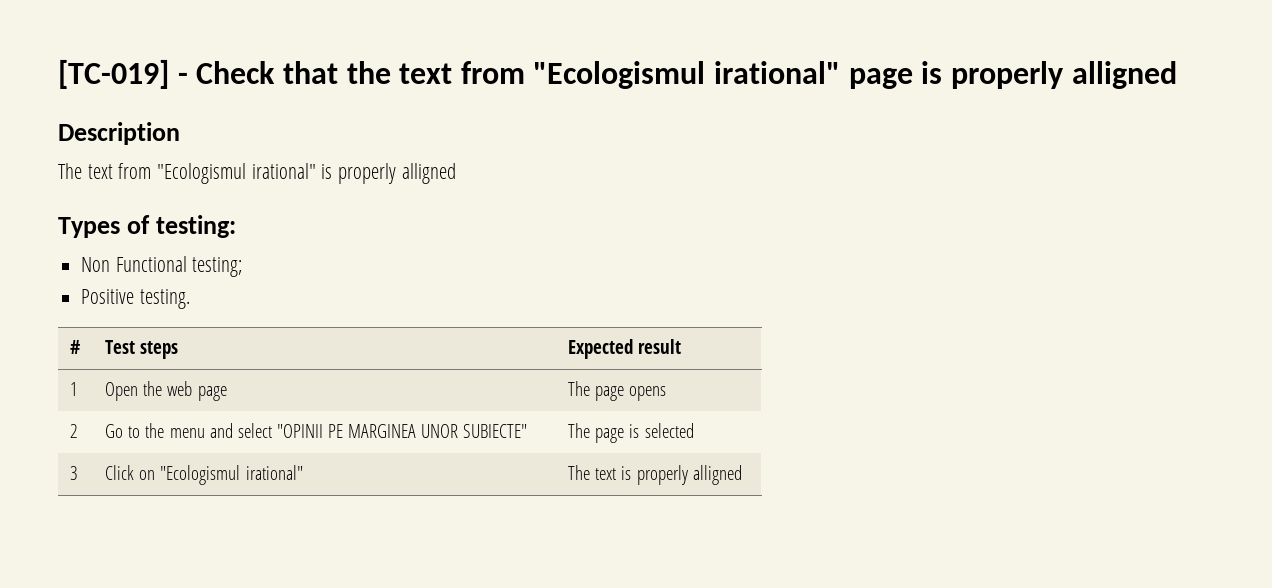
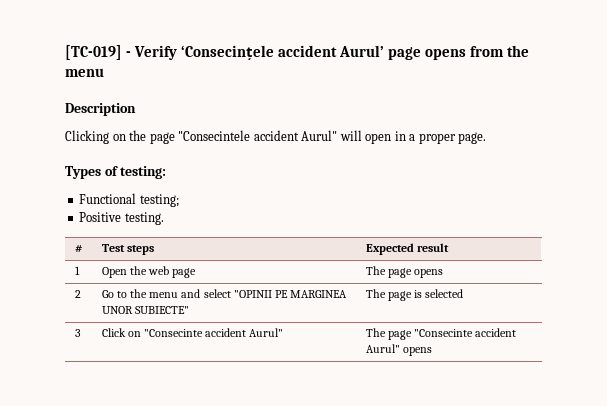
- [TC-019] - Check that the text from "Ecologismul irational" page is properly alligned
+ [TC-019] - Verify ‘Consecințele accident Aurul’ page opens from the menu
  Description
- The text from "Ecologismul irational" is properly alligned
+ Clicking on the page "Consecintele accident Aurul" will open in a proper page.
- Non Functional testing;
+ Functional testing;
- 3 | Click on "Ecologismul irational" | The text is properly alligned
+ 3 | Click on "Consecinte accident Aurul" | The page "Consecinte accident Aurul" opens

